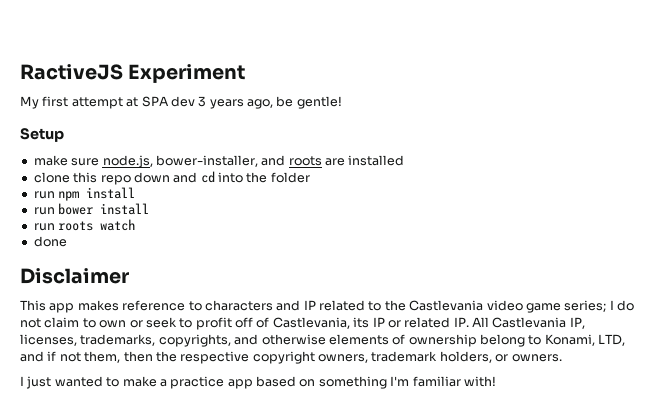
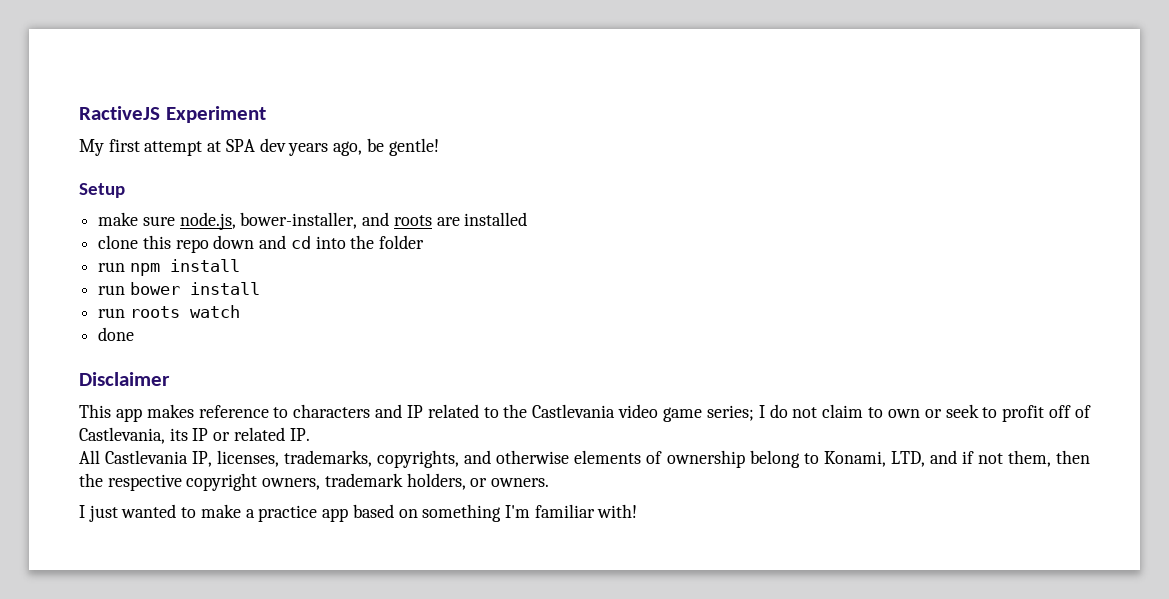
- My first attempt at SPA dev 3 years ago, be gentle!
+ My first attempt at SPA dev years ago, be gentle!
- I do not claim to own or seek to profit off of Castlevania, its IP or related IP. All Castlevania IP, licenses, trademarks, copyrights, and otherwise elements of ownership belong to Konami, LTD, and if not them, then the respective copyright owners, trademark holders, or owners.
+ I do not claim to own or seek to profit off of Castlevania, its IP or related IP.
+ All Castlevania IP, licenses, trademarks, copyrights, and otherwise elements of ownership belong to Konami, LTD, and if not them, then the respective copyright owners, trademark holders, or owners.

